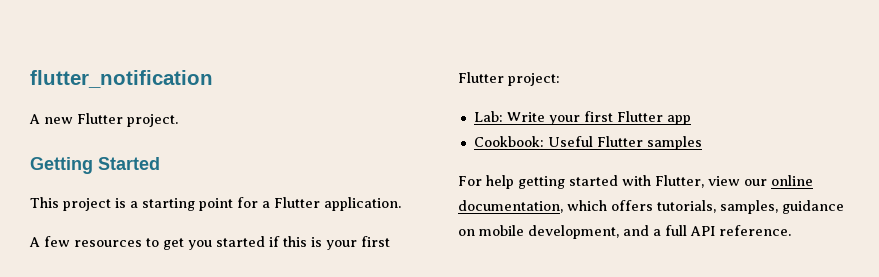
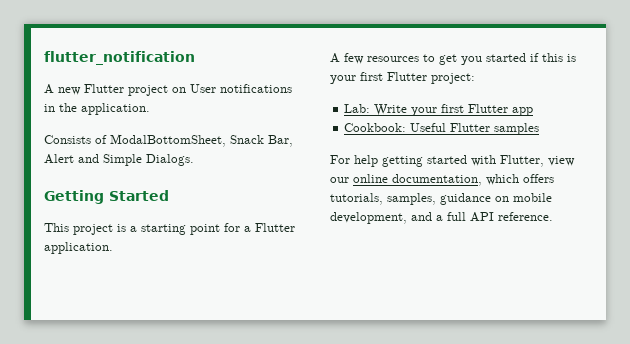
- A new Flutter project.
+ A new Flutter project on User notifications in the application.
+ Consists of ModalBottomSheet, Snack Bar, Alert and Simple Dialogs.

